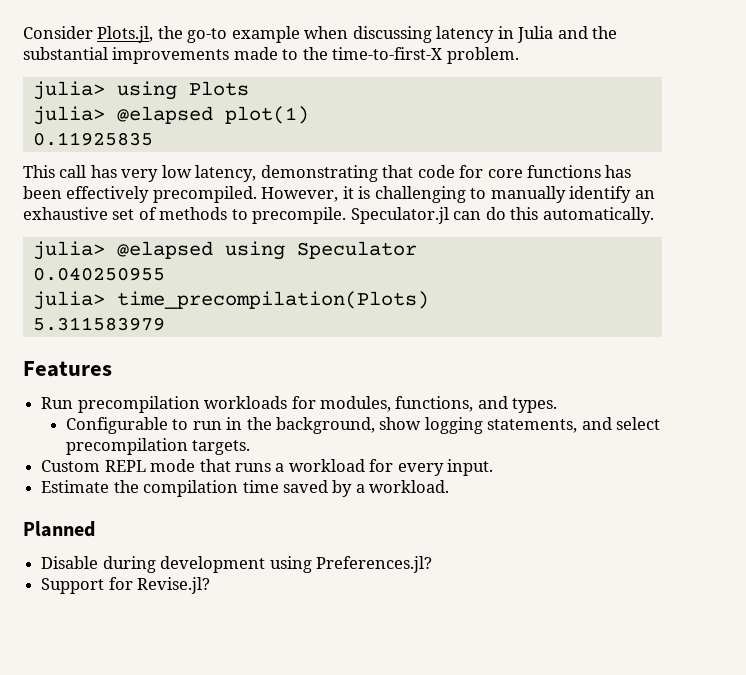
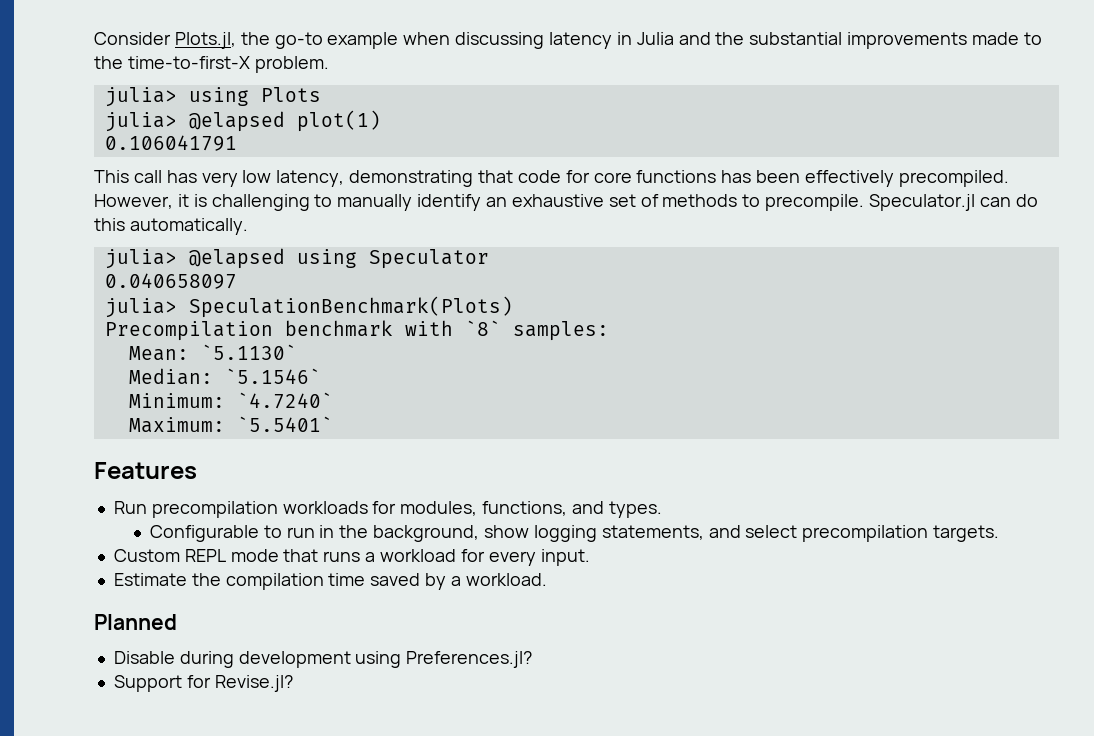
- 0.11925835
+ 0.106041791
- 0.040250955
- julia> time_precompilation(Plots)
- 5.311583979
+ 0.040658097
+ julia> SpeculationBenchmark(Plots)
+ Precompilation benchmark with `8` samples:
+ Mean: `5.1130`
+ Median: `5.1546`
+ Minimum: `4.7240`
+ Maximum: `5.5401`

